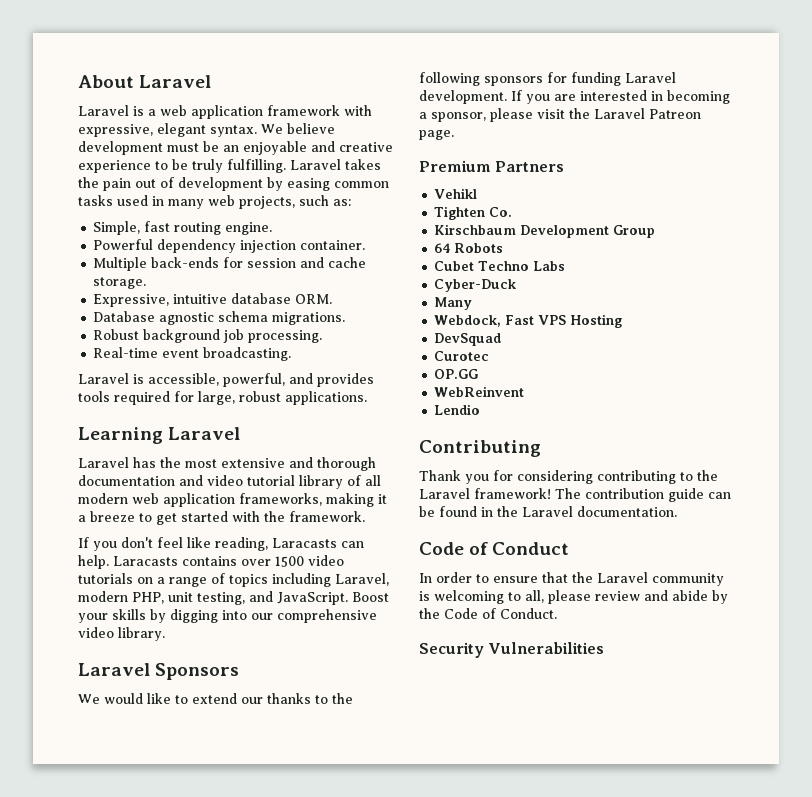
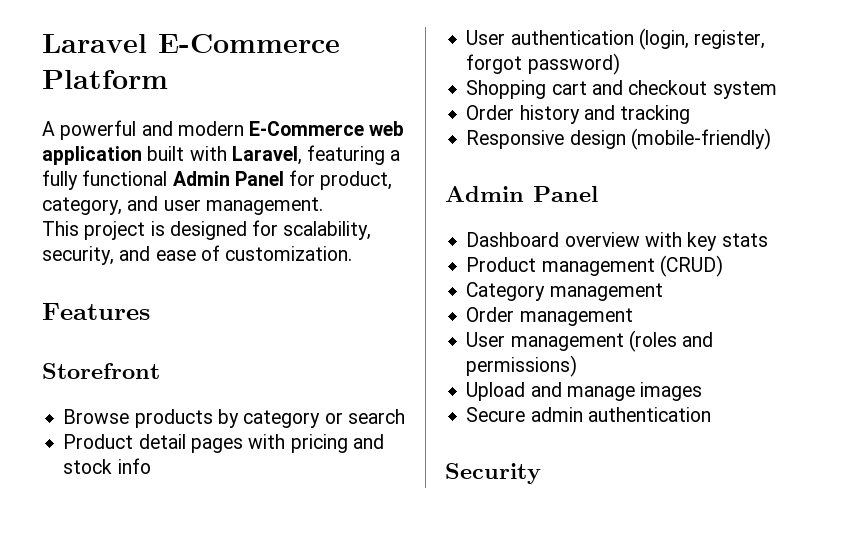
- About Laravel
- Laravel is a web application framework with expressive, elegant syntax. We believe development must be an enjoyable and creative experience to be truly fulfilling. Laravel takes the pain out of development by easing common tasks used in many web projects, such as:
- Simple, fast routing engine.
- Powerful dependency injection container.
- Multiple back-ends for session and cache storage.
- Expressive, intuitive database ORM.
- Database agnostic schema migrations.
- Robust background job processing.
- Real-time event broadcasting.
- Laravel is accessible, powerful, and provides tools required for large, robust applications.
- Learning Laravel
- Laravel has the most extensive and thorough documentation and video tutorial library of all modern web application frameworks, making it a breeze to get started with the framework.
- If you don't feel like reading, Laracasts can help. Laracasts contains over 1500 video tutorials on a range of topics including Laravel, modern PHP, unit testing, and JavaScript. Boost your skills by digging into our comprehensive video library.
- Laravel Sponsors
- We would like to extend our thanks to the following sponsors for funding Laravel development. If you are interested in becoming a sponsor, please visit the Laravel Patreon page.
- Premium Partners
- Vehikl
- Tighten Co.
- Kirschbaum Development Group
- 64 Robots
- Cubet Techno Labs
- Cyber-Duck
- Many
- Webdock, Fast VPS Hosting
- DevSquad
- Curotec
- OP.GG
- WebReinvent
- Lendio
- Contributing
- Thank you for considering contributing to the Laravel framework! The contribution guide can be found in the Laravel documentation.
- Code of Conduct
- In order to ensure that the Laravel community is welcoming to all, please review and abide by the Code of Conduct.
+ Laravel E-Commerce Platform
+ A powerful and modern E-Commerce web application built with Laravel, featuring a fully functional Admin Panel for product, category, and user management.
+ This project is designed for scalability, security, and ease of customization.
+ Features
+ Storefront
+ Browse products by category or search
+ Product detail pages with pricing and stock info
+ User authentication (login, register, forgot password)
+ Shopping cart and checkout system
+ Order history and tracking
+ Responsive design (mobile-friendly)
+ Admin Panel
+ Dashboard overview with key stats
+ Product management (CRUD)
+ Category management
+ Order management
+ User management (roles and permissions)
+ Upload and manage images
+ Secure admin authentication
- Security Vulnerabilities
+ Security

